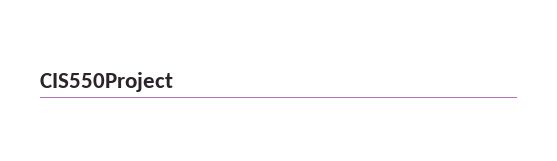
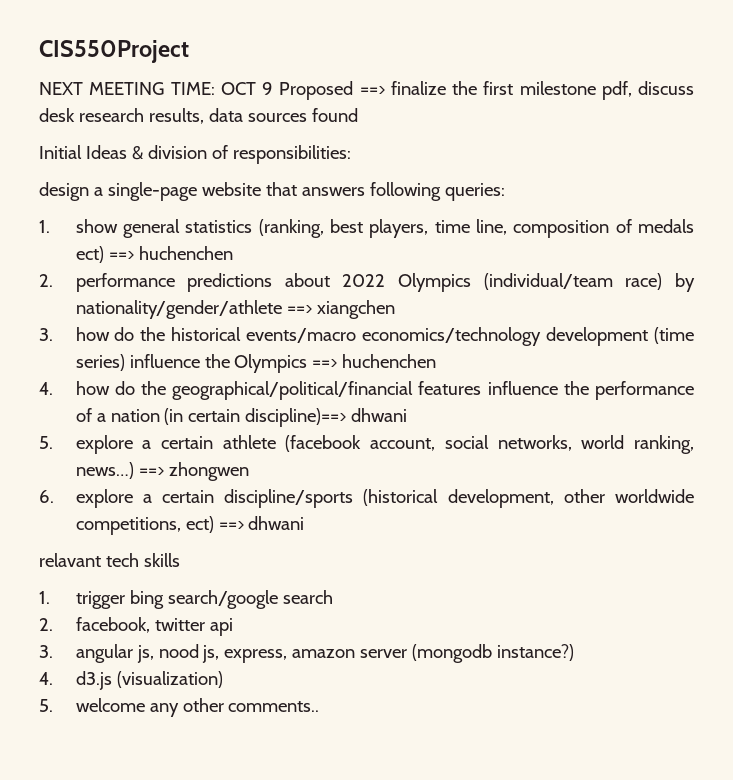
+ NEXT MEETING TIME: OCT 9 Proposed ==> finalize the first milestone pdf, discuss desk research results, data sources found
+ Initial Ideas & division of responsibilities:
+ design a single-page website that answers following queries:
+ 1. show general statistics (ranking, best players, time line, composition of medals ect) ==> huchenchen
+ 2. performance predictions about 2022 Olympics (individual/team race) by nationality/gender/athlete ==> xiangchen
+ 3. how do the historical events/macro economics/technology development (time series) influence the Olympics ==> huchenchen
+ 4. how do the geographical/political/financial features influence the performance of a nation (in certain discipline)==> dhwani
+ 5. explore a certain athlete (facebook account, social networks, world ranking, news…) ==> zhongwen
+ 6. explore a certain discipline/sports (historical development, other worldwide competitions, ect) ==> dhwani
+ relavant tech skills
+ 1. trigger bing search/google search
+ 2. facebook, twitter api
+ 3. angular js, nood js, express, amazon server (mongodb instance?)
+ 4. d3.js (visualization)
+ 5. welcome any other comments..

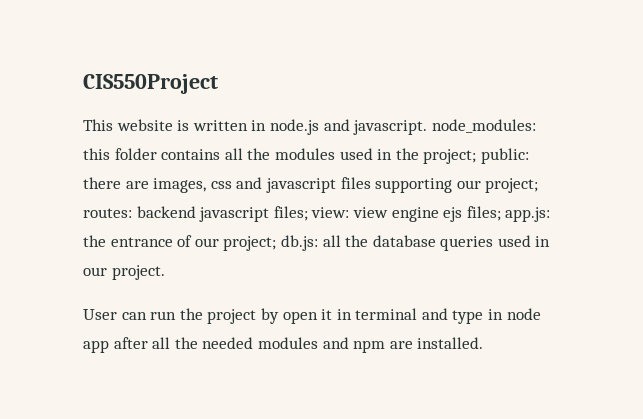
- NEXT MEETING TIME: OCT 9 Proposed ==> finalize the first milestone pdf, discuss desk research results, data sources found
- Initial Ideas & division of responsibilities:
- design a single-page website that answers following queries:
- 1. show general statistics (ranking, best players, time line, composition of medals ect) ==> huchenchen
- 2. performance predictions about 2022 Olympics (individual/team race) by nationality/gender/athlete ==> xiangchen
- 3. how do the historical events/macro economics/technology development (time series) influence the Olympics ==> huchenchen
- 4. how do the geographical/political/financial features influence the performance of a nation (in certain discipline)==> dhwani
- 5. explore a certain athlete (facebook account, social networks, world ranking, news…) ==> zhongwen
- 6. explore a certain discipline/sports (historical development, other worldwide competitions, ect) ==> dhwani
- relavant tech skills
- 1. trigger bing search/google search
- 2. facebook, twitter api
- 3. angular js, nood js, express, amazon server (mongodb instance?)
- 4. d3.js (visualization)
- 5. welcome any other comments..
+ This website is written in node.js and javascript. node_modules: this folder contains all the modules used in the project; public: there are images, css and javascript files supporting our project; routes: backend javascript files; view: view engine ejs files; app.js: the entrance of our project; db.js: all the database queries used in our project.
+ User can run the project by open it in terminal and type in node app after all the needed modules and npm are installed.

